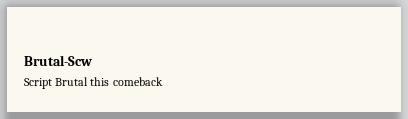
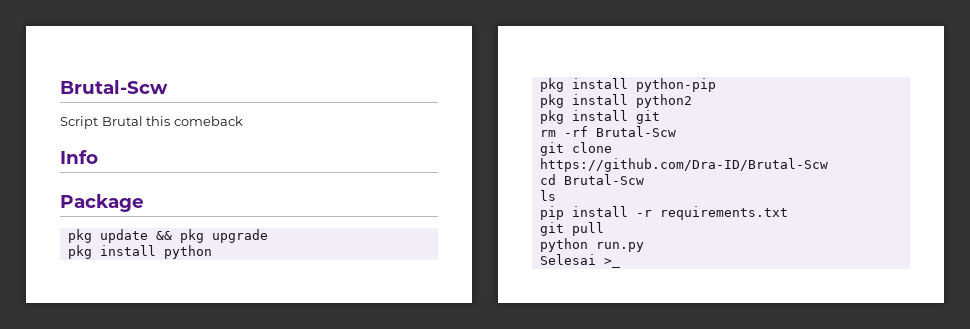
+ Info
+ Package
+ pkg update && pkg upgrade
+ pkg install python
+ pkg install python-pip
+ pkg install python2
+ pkg install git
+ rm -rf Brutal-Scw
+ git clone https://github.com/Dra-ID/Brutal-Scw
+ cd Brutal-Scw
+ ls
+ pip install -r requirements.txt
+ git pull
+ python run.py
+ Selesai >_

